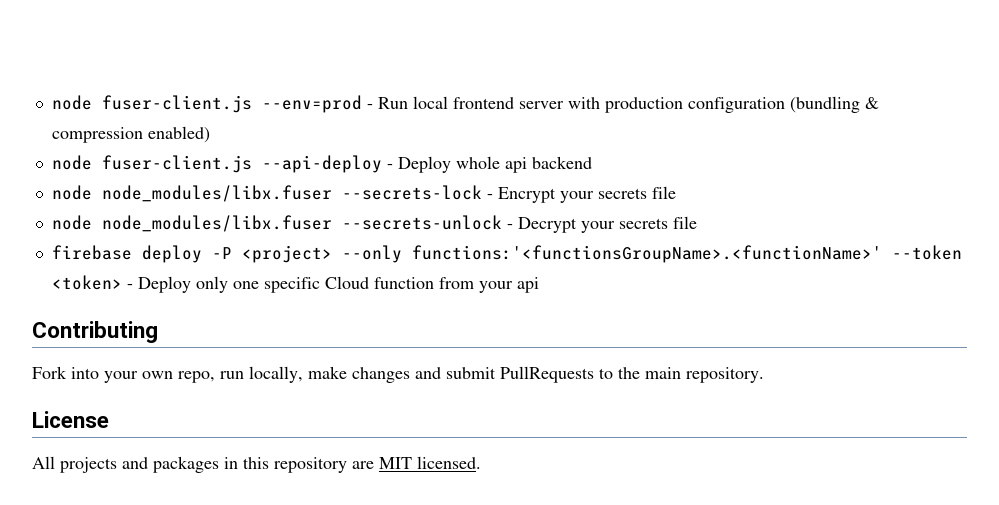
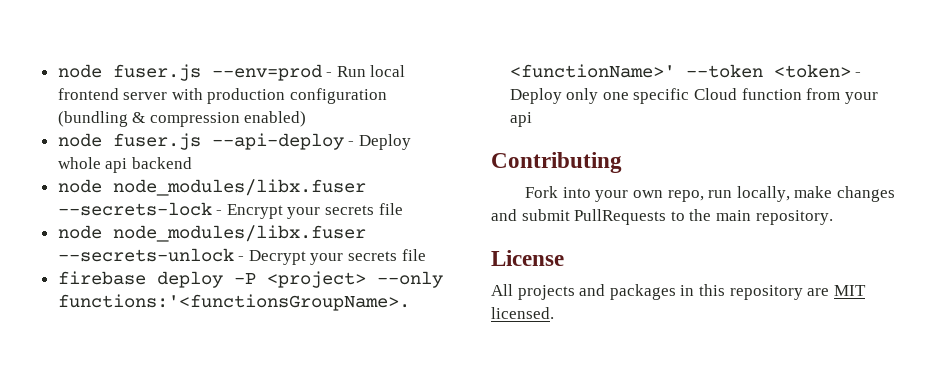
- node fuser-client.js --env=prod - Run local frontend server with production configuration (bundling & compression enabled)
+ node fuser.js --env=prod - Run local frontend server with production configuration (bundling & compression enabled)
- node fuser-client.js --api-deploy - Deploy whole api backend
+ node fuser.js --api-deploy - Deploy whole api backend

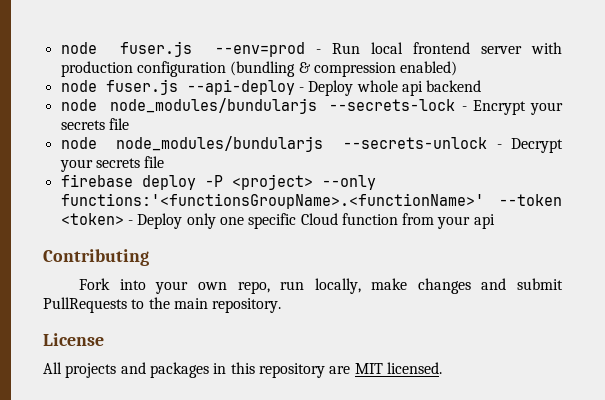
- node node_modules/libx.fuser --secrets-lock - Encrypt your secrets file
+ node node_modules/bundularjs --secrets-lock - Encrypt your secrets file
- node node_modules/libx.fuser --secrets-unlock - Decrypt your secrets file
+ node node_modules/bundularjs --secrets-unlock - Decrypt your secrets file

